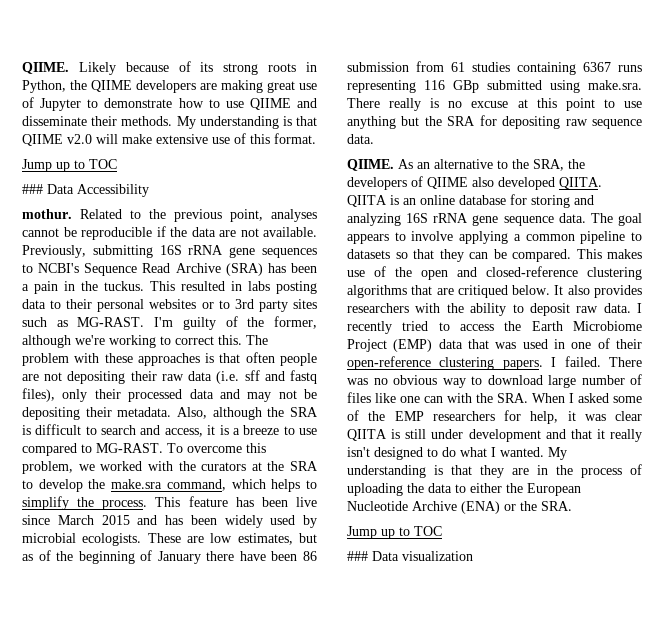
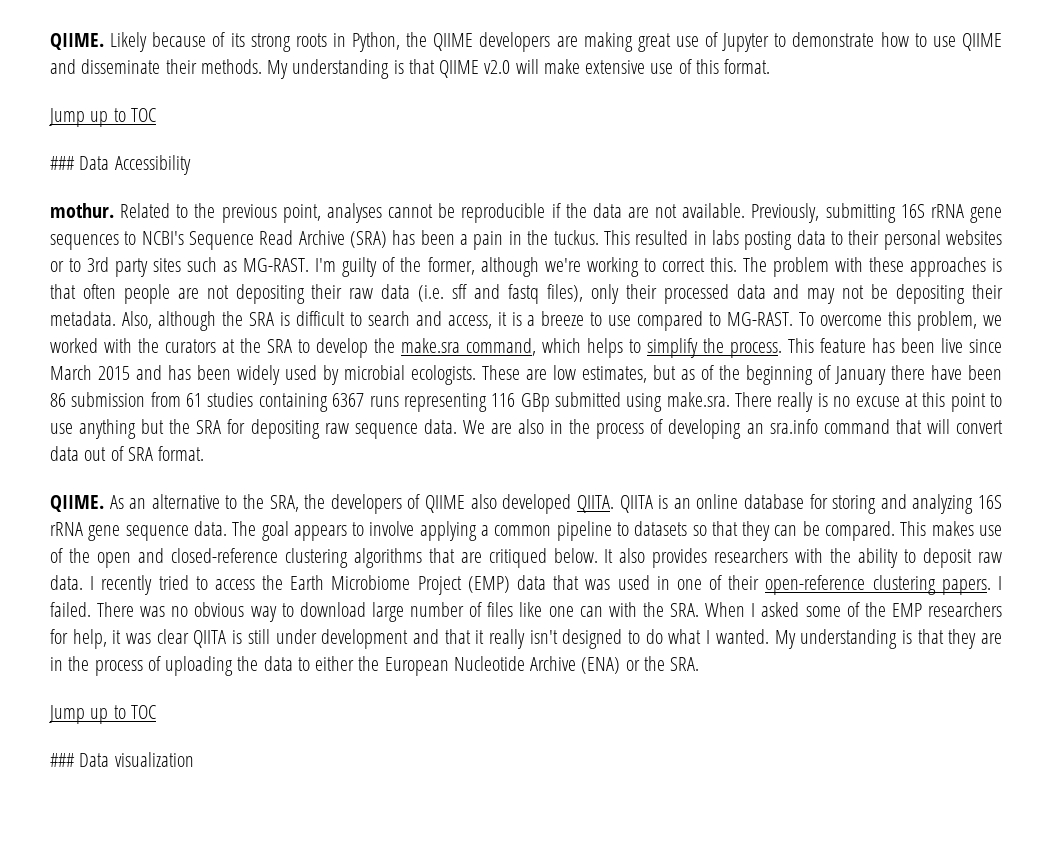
+ We are also in the process of developing an sra.info command that will convert data out of SRA format.

